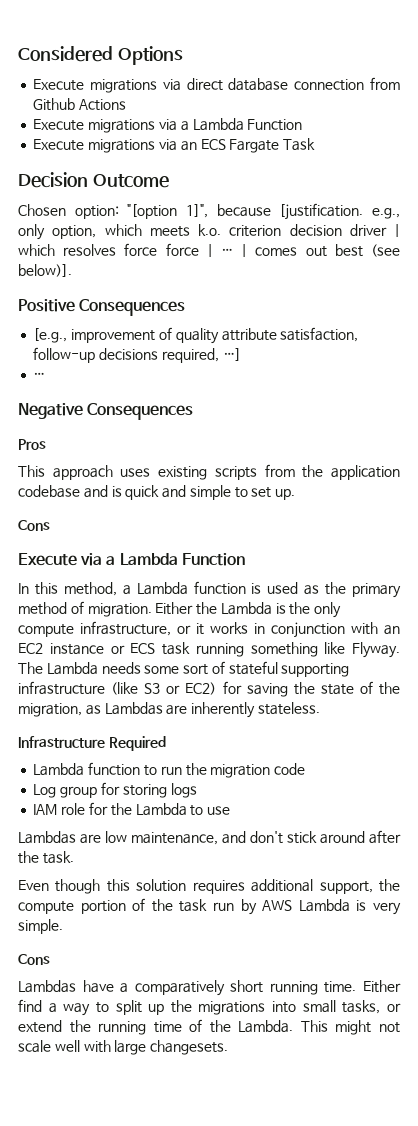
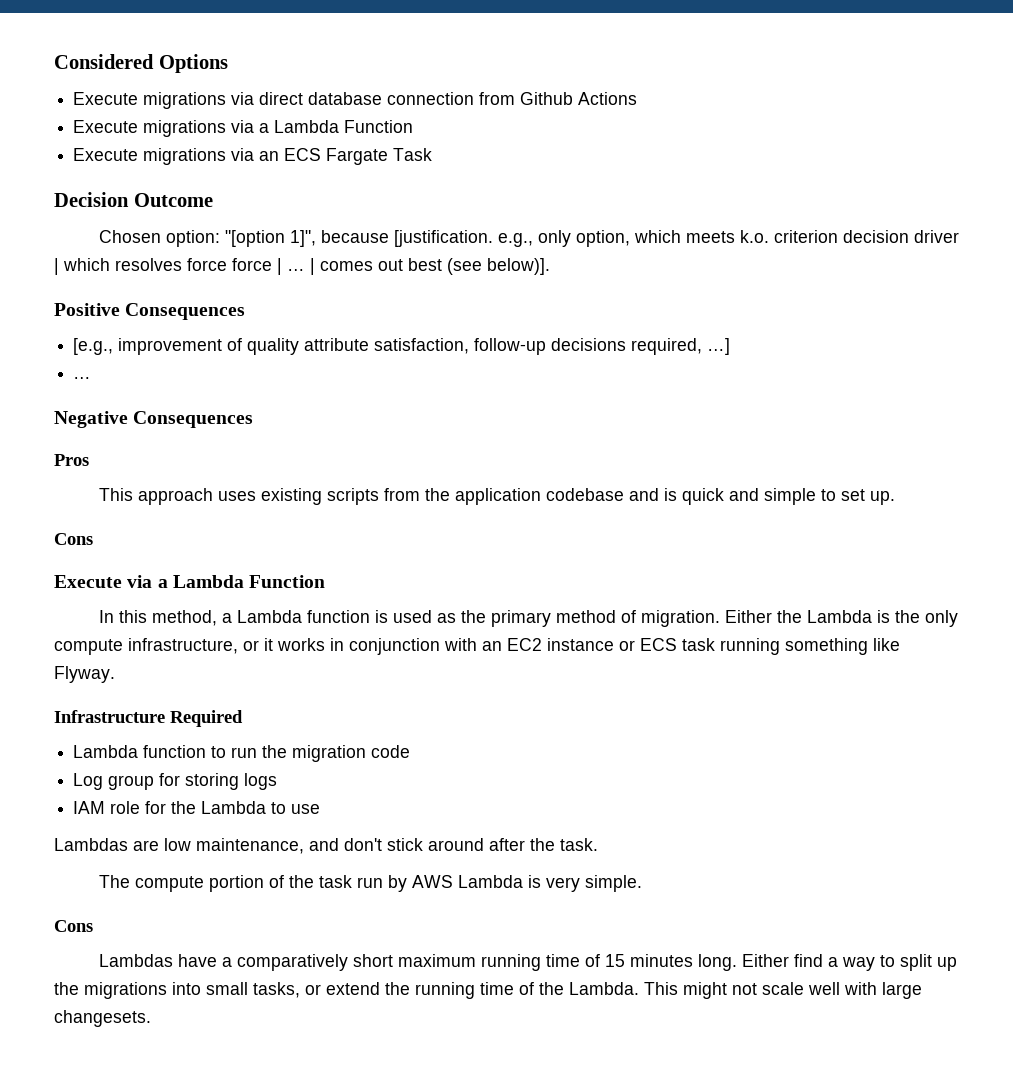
- The Lambda needs some sort of stateful supporting infrastructure (like S3 or EC2) for saving the state of the migration, as Lambdas are inherently stateless.
- Even though this solution requires additional support, the compute portion of the task run by AWS Lambda is very simple.
+ The compute portion of the task run by AWS Lambda is very simple.
- Lambdas have a comparatively short running time.
+ Lambdas have a comparatively short maximum running time of 15 minutes long.

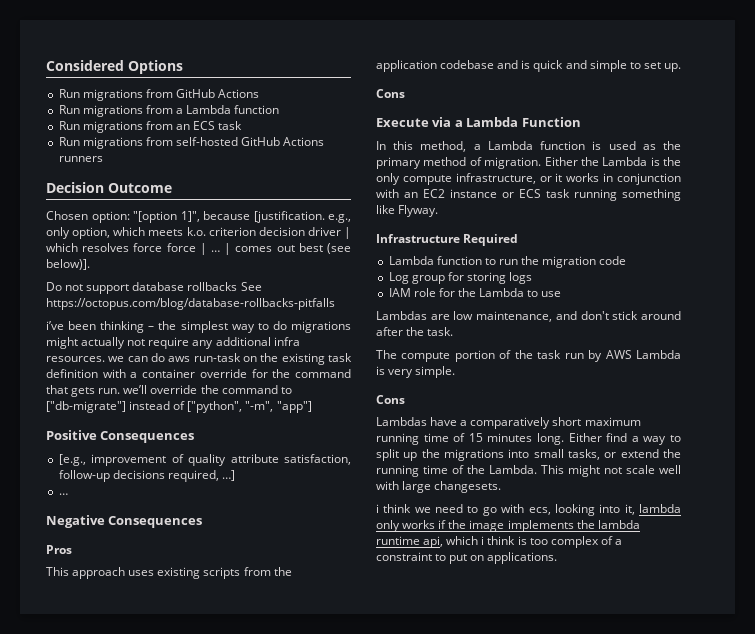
- Execute migrations via direct database connection from Github Actions
- Execute migrations via a Lambda Function
- Execute migrations via an ECS Fargate Task
+ Run migrations from GitHub Actions
+ Run migrations from a Lambda function
+ Run migrations from an ECS task
+ Run migrations from self-hosted GitHub Actions runners
+ Do not support database rollbacks See https://octopus.com/blog/database-rollbacks-pitfalls
+ i’ve been thinking – the simplest way to do migrations might actually not require any additional infra resources. we can do aws run-task on the existing task definition with a container override for the command that gets run. we’ll override the command to ["db-migrate"] instead of ["python", "-m", "app"]
+ i think we need to go with ecs, looking into it, lambda only works if the image implements the lambda runtime api, which i think is too complex of a constraint to put on applications.

